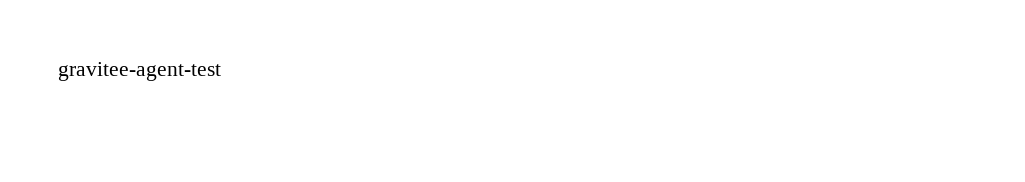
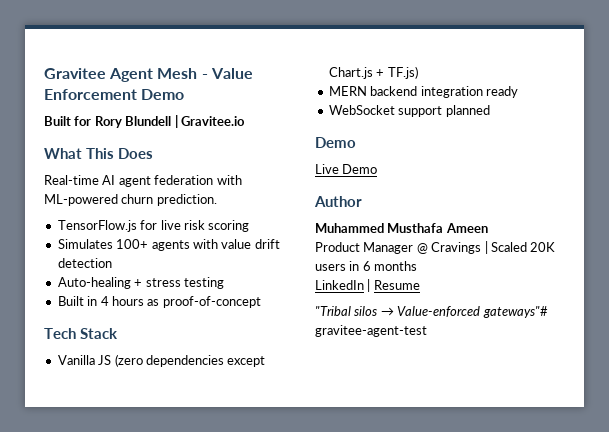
- gravitee-agent-test
+ Gravitee Agent Mesh - Value Enforcement Demo
+ Built for Rory Blundell | Gravitee.io
+ What This Does
+ Real-time AI agent federation with ML-powered churn prediction.
+ TensorFlow.js for live risk scoring
+ Simulates 100+ agents with value drift detection
+ Auto-healing + stress testing
+ Built in 4 hours as proof-of-concept
+ Tech Stack
+ Vanilla JS (zero dependencies except Chart.js + TF.js)
+ MERN backend integration ready
+ WebSocket support planned
+ Demo
+ Live Demo
+ Author
+ Muhammed Musthafa Ameen
+ Product Manager @ Cravings | Scaled 20K users in 6 months
+ LinkedIn | Resume
+ "Tribal silos → Value-enforced gateways"# gravitee-agent-test

